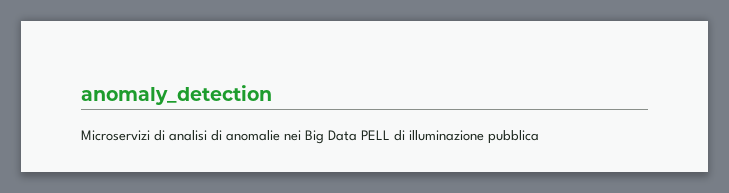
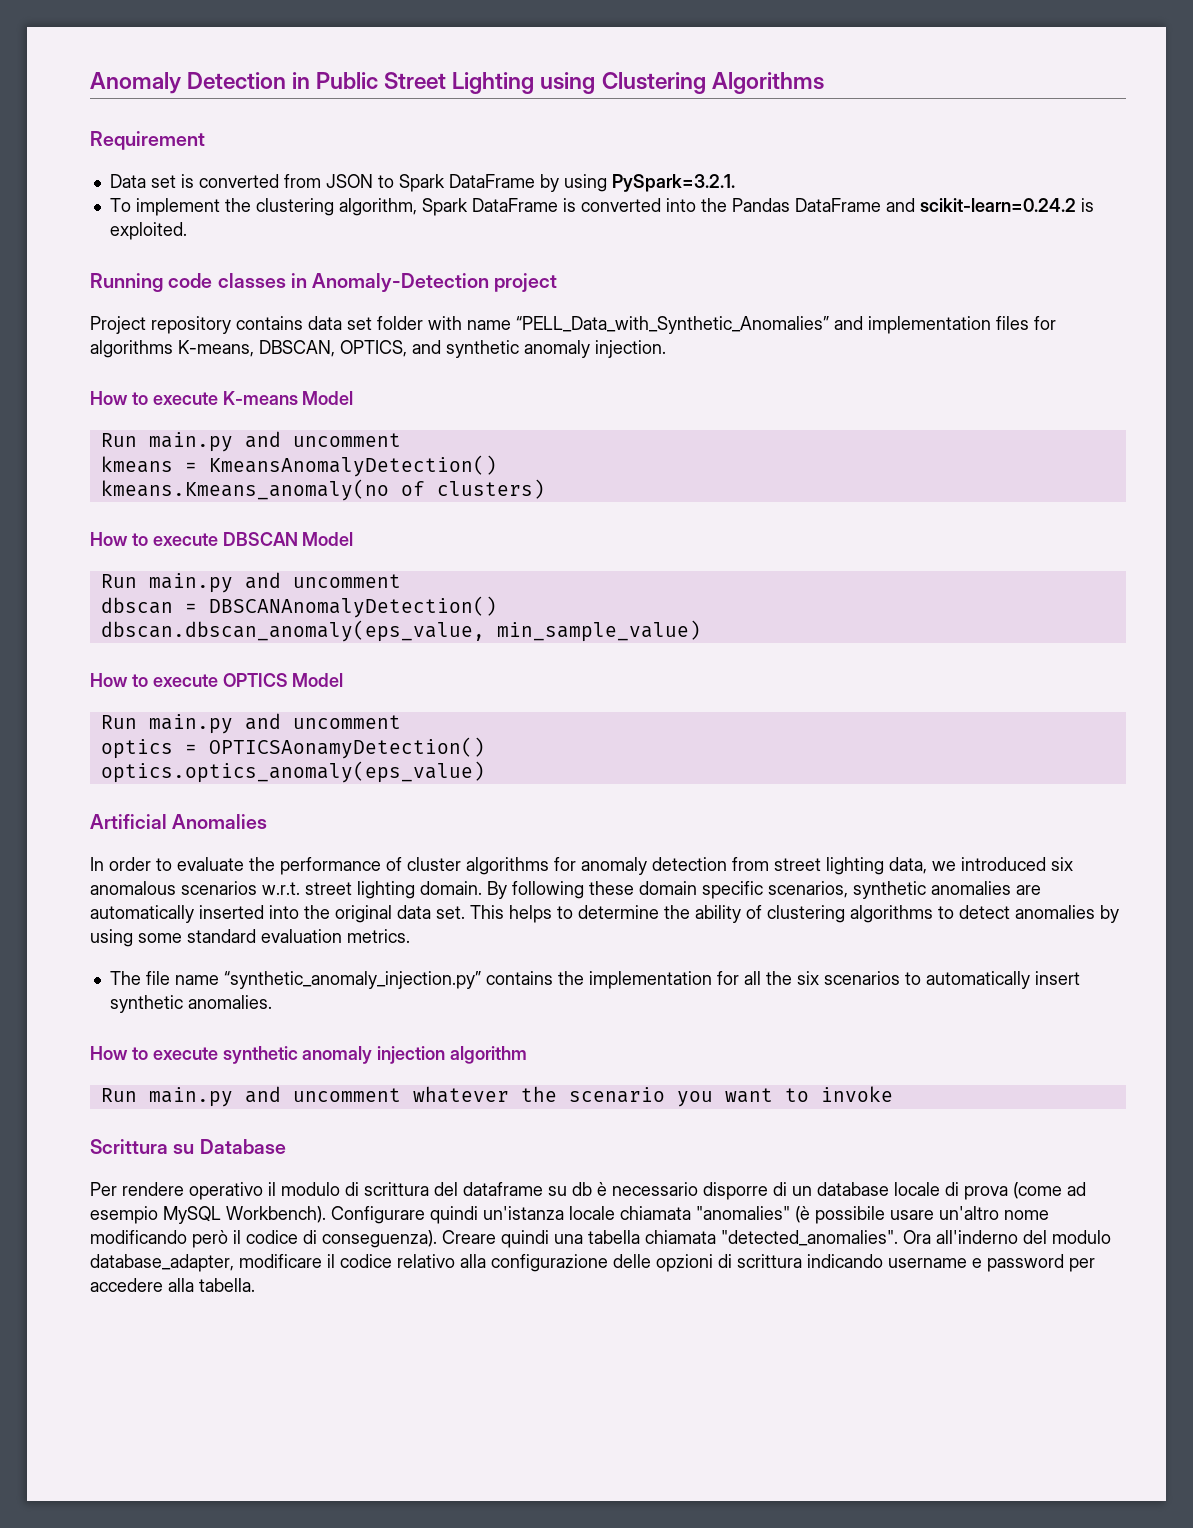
- anomaly_detection
- Microservizi di analisi di anomalie nei Big Data PELL di illuminazione pubblica
+ Anomaly Detection in Public Street Lighting using Clustering Algorithms
+ Requirement
+ Data set is converted from JSON to Spark DataFrame by using PySpark=3.2.1.
+ To implement the clustering algorithm, Spark DataFrame is converted into the Pandas DataFrame and scikit-learn=0.24.2 is exploited.
+ Running code classes in Anomaly-Detection project
+ Project repository contains data set folder with name “PELL_Data_with_Synthetic_Anomalies” and implementation files for algorithms K-means, DBSCAN, OPTICS, and synthetic anomaly injection.
+ How to execute K-means Model
+ Run main.py and uncomment
+ kmeans = KmeansAnomalyDetection()
+ kmeans.Kmeans_anomaly(no of clusters)
+ How to execute DBSCAN Model
+ Run main.py and uncomment
+ dbscan = DBSCANAnomalyDetection()
+ dbscan.dbscan_anomaly(eps_value, min_sample_value)
+ How to execute OPTICS Model
+ Run main.py and uncomment
+ optics = OPTICSAonamyDetection()
+ optics.optics_anomaly(eps_value)
+ Artificial Anomalies
+ In order to evaluate the performance of cluster algorithms for anomaly detection from street lighting data, we introduced six anomalous scenarios w.r.t. street lighting domain. By following these domain specific scenarios, synthetic anomalies are automatically inserted into the original data set. This helps to determine the ability of clustering algorithms to detect anomalies by using some standard evaluation metrics.
+ The file name “synthetic_anomaly_injection.py” contains the implementation for all the six scenarios to automatically insert synthetic anomalies.
+ How to execute synthetic anomaly injection algorithm
+ Run main.py and uncomment whatever the scenario you want to invoke
+ Scrittura su Database
+ Per rendere operativo il modulo di scrittura del dataframe su db è necessario disporre di un database locale di prova (come ad esempio MySQL Workbench). Configurare quindi un'istanza locale chiamata "anomalies" (è possibile usare un'altro nome modificando però il codice di conseguenza). Creare quindi una tabella chiamata "detected_anomalies". Ora all'inderno del modulo database_adapter, modificare il codice relativo alla configurazione delle opzioni di scrittura indicando username e password per accedere alla tabella.

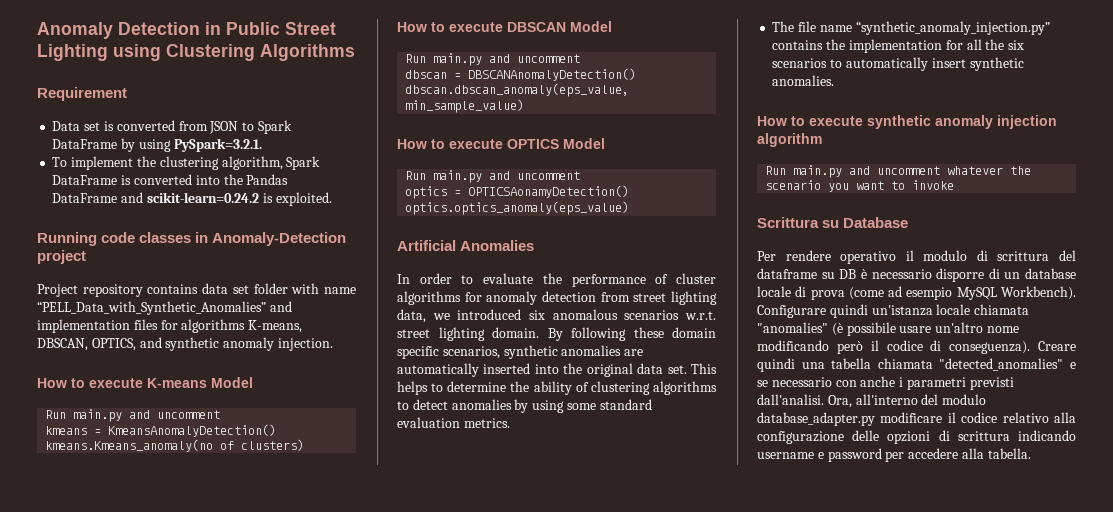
- Per rendere operativo il modulo di scrittura del dataframe su db è necessario disporre di un database locale di prova (come ad esempio MySQL Workbench).
+ Per rendere operativo il modulo di scrittura del dataframe su DB è necessario disporre di un database locale di prova (come ad esempio MySQL Workbench).
- Creare quindi una tabella chiamata "detected_anomalies". Ora all'inderno del modulo database_adapter, modificare il codice relativo alla configurazione delle opzioni di scrittura indicando username e password per accedere alla tabella.
+ Creare quindi una tabella chiamata "detected_anomalies" e se necessario con anche i parametri previsti dall'analisi. Ora, all'interno del modulo database_adapter.py modificare il codice relativo alla configurazione delle opzioni di scrittura indicando username e password per accedere alla tabella.

